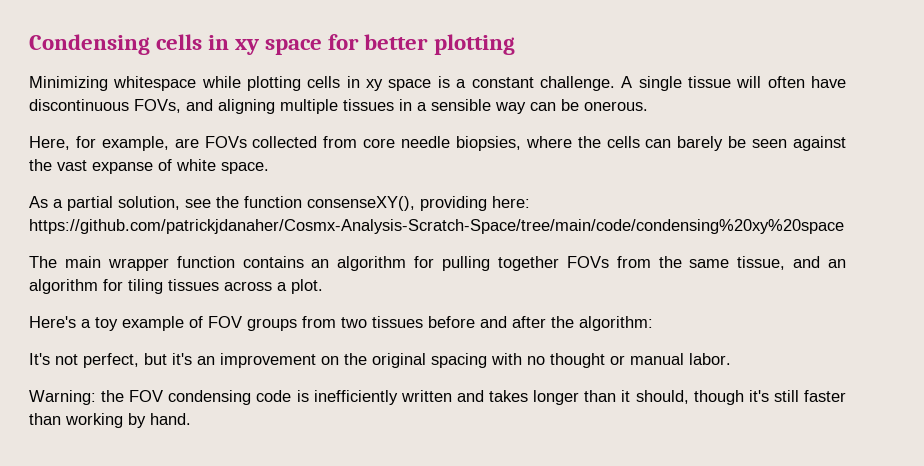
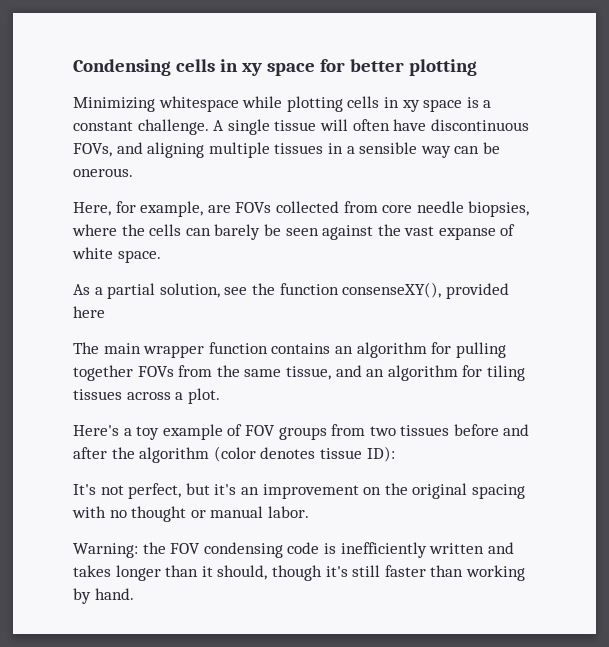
- As a partial solution, see the function consenseXY(), providing here: https://github.com/patrickjdanaher/Cosmx-Analysis-Scratch-Space/tree/main/code/condensing%20xy%20space
+ As a partial solution, see the function consenseXY(), provided here
- Here's a toy example of FOV groups from two tissues before and after the algorithm:
+ Here's a toy example of FOV groups from two tissues before and after the algorithm (color denotes tissue ID):

